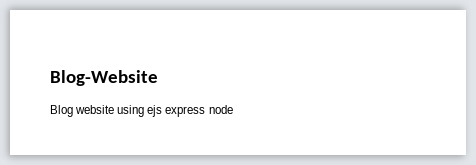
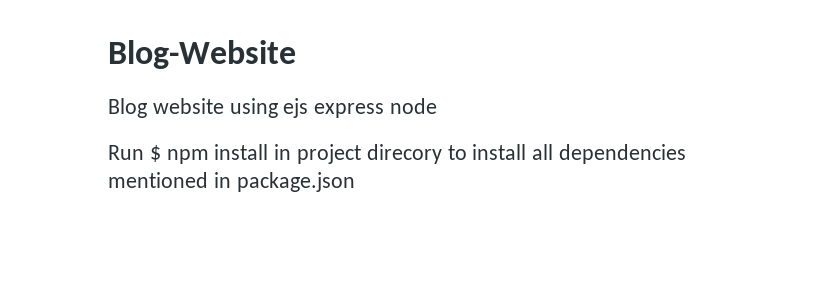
+ Run $ npm install in project direcory to install all dependencies mentioned in package.json

